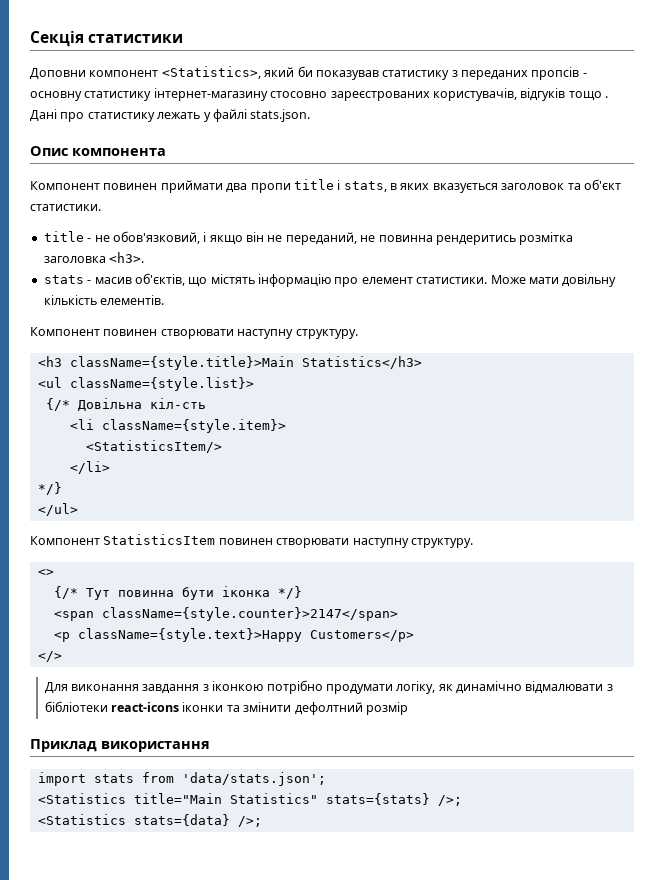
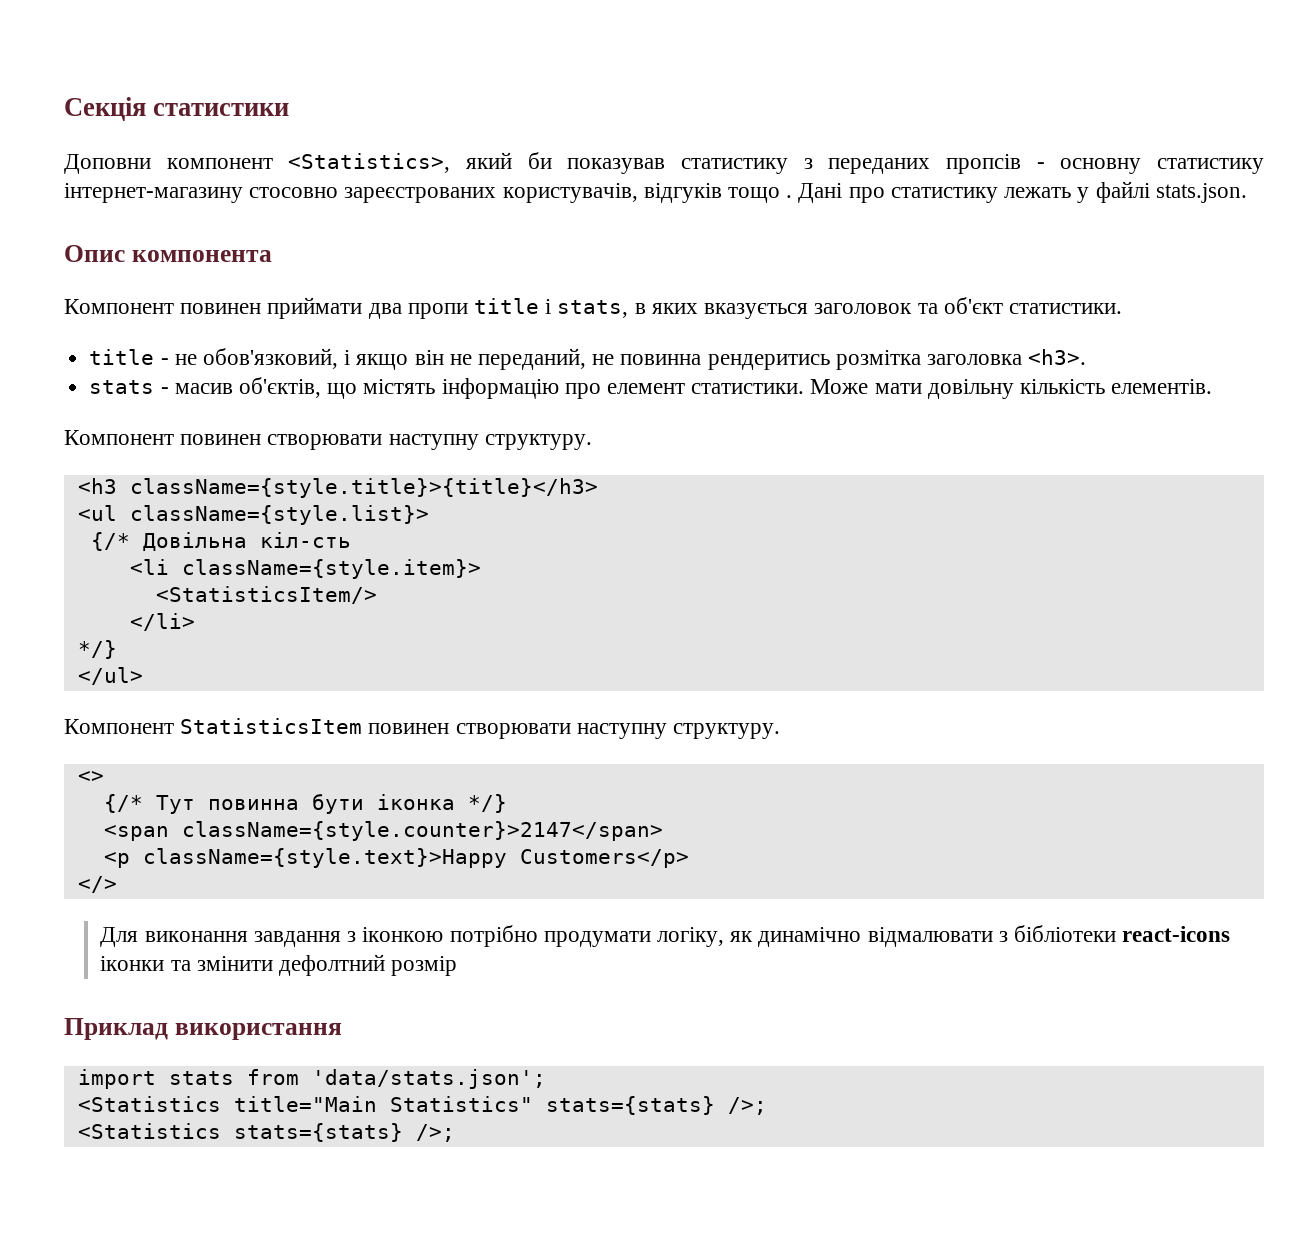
- <h3 className={style.title}>Main Statistics</h3>
+ <h3 className={style.title}>{title}</h3>
- <Statistics stats={data} />;
+ <Statistics stats={stats} />;

